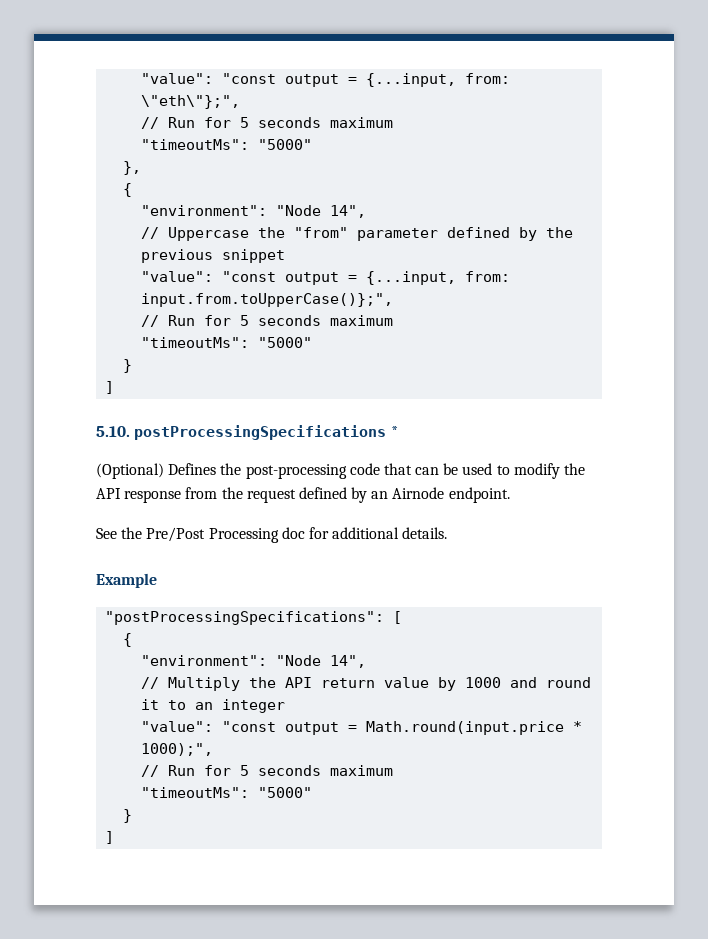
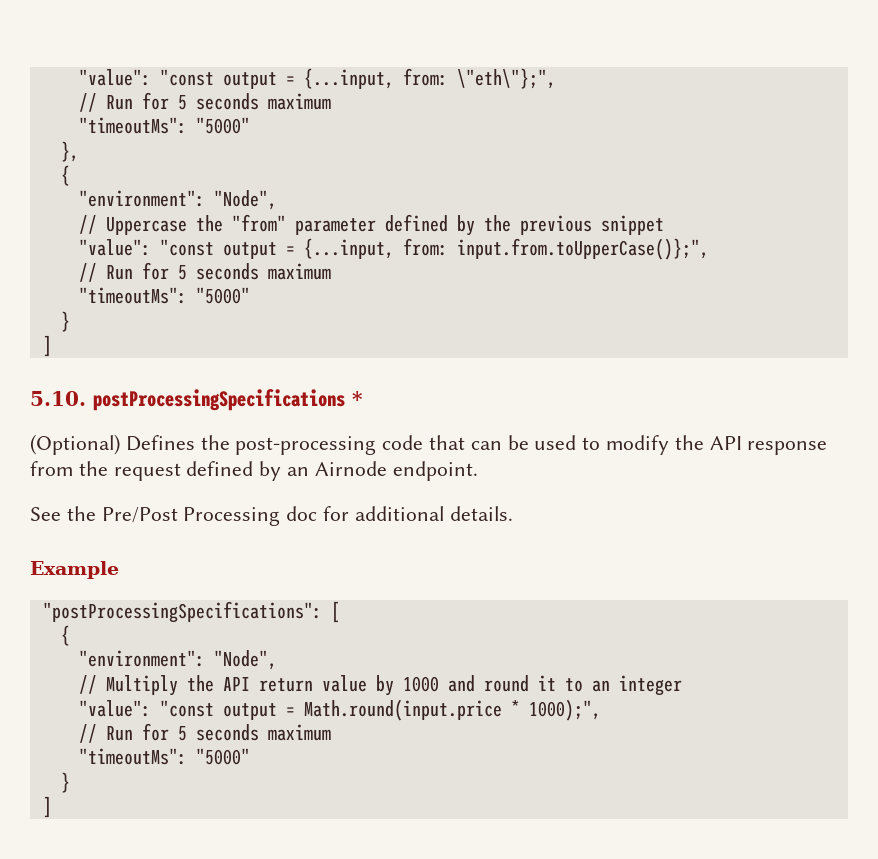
  },
  {
- "environment": "Node 14",
+ "environment": "Node",
  "postProcessingSpecifications": [
  {
- "environment": "Node 14",
+ "environment": "Node",

